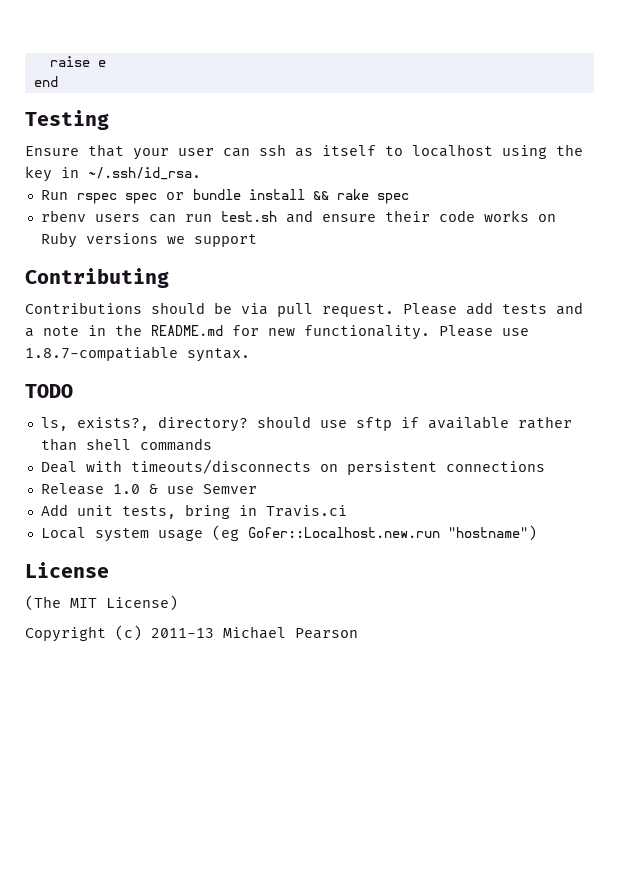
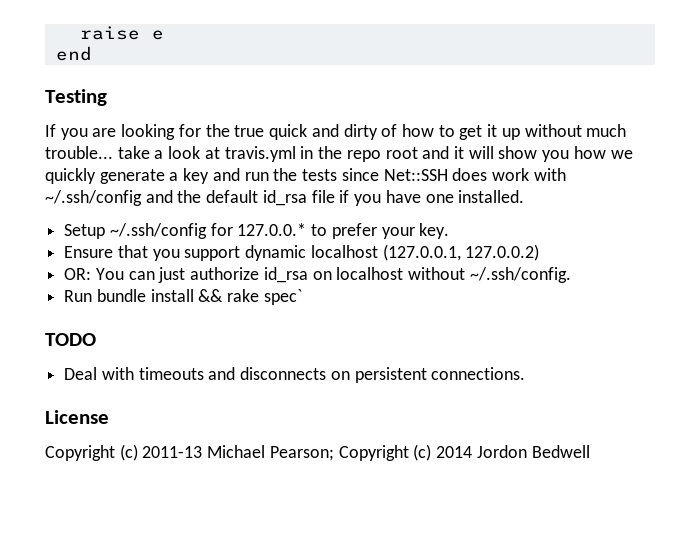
- Ensure that your user can ssh as itself to localhost using the key in ~/.ssh/id_rsa.
- Run rspec spec or bundle install && rake spec
- rbenv users can run test.sh and ensure their code works on Ruby versions we support
- Contributing
- Contributions should be via pull request. Please add tests and a note in the README.md for new functionality. Please use 1.8.7-compatiable syntax.
+ If you are looking for the true quick and dirty of how to get it up without much trouble... take a look at travis.yml in the repo root and it will show you how we quickly generate a key and run the tests since Net::SSH does work with ~/.ssh/config and the default id_rsa file if you have one installed.
+ Setup ~/.ssh/config for 127.0.0.* to prefer your key.
+ Ensure that you support dynamic localhost (127.0.0.1, 127.0.0.2)
+ OR: You can just authorize id_rsa on localhost without ~/.ssh/config.
+ Run bundle install && rake spec`
  TODO
- ls, exists?, directory? should use sftp if available rather than shell commands
- Deal with timeouts/disconnects on persistent connections
- Release 1.0 & use Semver
- Add unit tests, bring in Travis.ci
- Local system usage (eg Gofer::Localhost.new.run "hostname")
+ Deal with timeouts and disconnects on persistent connections.
  License
- (The MIT License)
- Copyright (c) 2011-13 Michael Pearson
+ Copyright (c) 2011-13 Michael Pearson; Copyright (c) 2014 Jordon Bedwell

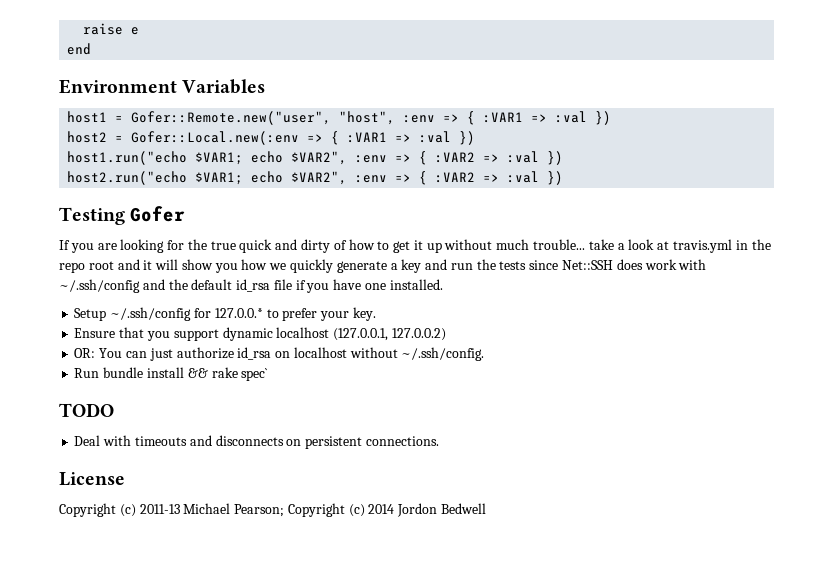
+ Environment Variables
+ host1 = Gofer::Remote.new("user", "host", :env => { :VAR1 => :val })
+ host2 = Gofer::Local.new(:env => { :VAR1 => :val })
+ host1.run("echo $VAR1; echo $VAR2", :env => { :VAR2 => :val })
+ host2.run("echo $VAR1; echo $VAR2", :env => { :VAR2 => :val })
- Testing
+ Testing Gofer

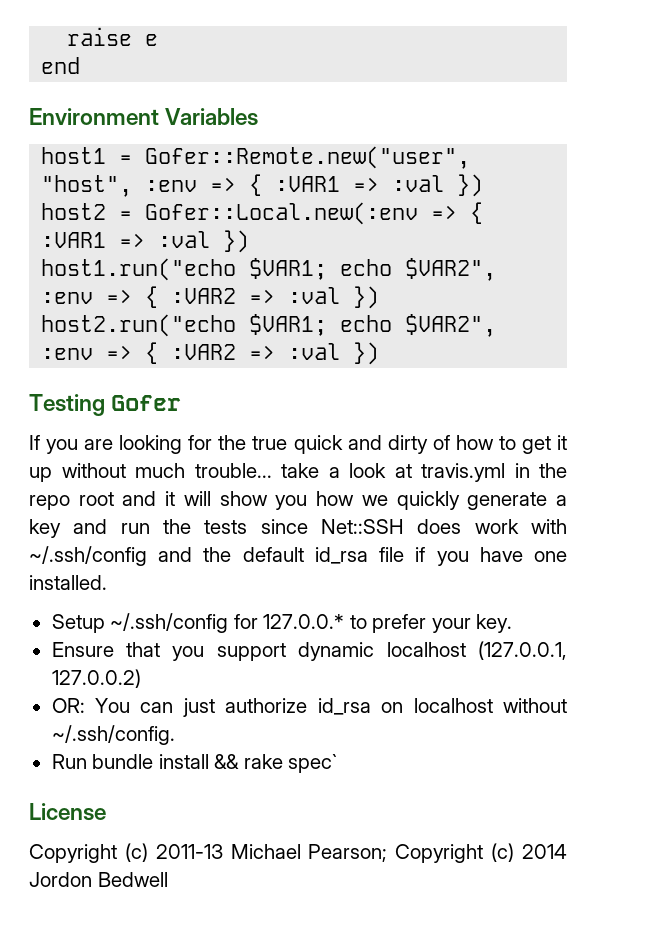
- TODO
- Deal with timeouts and disconnects on persistent connections.

